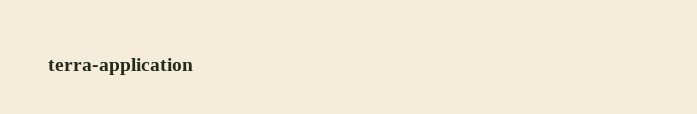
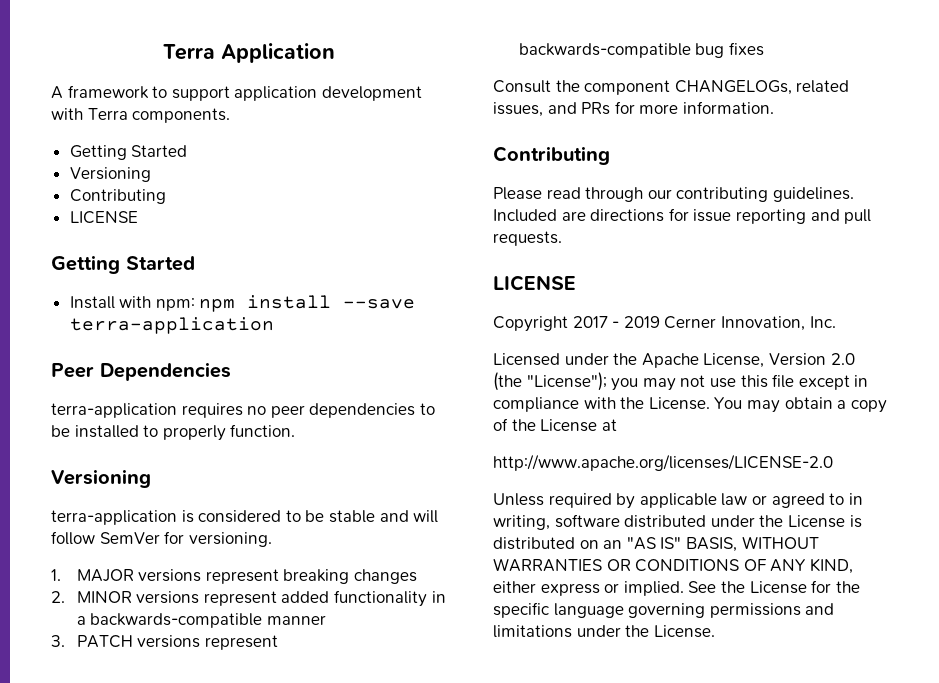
- terra-application
+ Terra Application
+ A framework to support application development with Terra components.
+ Getting Started
+ Versioning
+ Contributing
+ LICENSE
+ Getting Started
+ Install with npm: npm install --save terra-application
+ Peer Dependencies
+ terra-application requires no peer dependencies to be installed to properly function.
+ Versioning
+ terra-application is considered to be stable and will follow SemVer for versioning.
+ 1. MAJOR versions represent breaking changes
+ 2. MINOR versions represent added functionality in a backwards-compatible manner
+ 3. PATCH versions represent backwards-compatible bug fixes
+ Consult the component CHANGELOGs, related issues, and PRs for more information.
+ Contributing
+ Please read through our contributing guidelines. Included are directions for issue reporting and pull requests.
+ LICENSE
+ Copyright 2017 - 2019 Cerner Innovation, Inc.
+ Licensed under the Apache License, Version 2.0 (the "License"); you may not use this file except in compliance with the License. You may obtain a copy of the License at
+ http://www.apache.org/licenses/LICENSE-2.0
+ Unless required by applicable law or agreed to in writing, software distributed under the License is distributed on an "AS IS" BASIS, WITHOUT WARRANTIES OR CONDITIONS OF ANY KIND, either express or implied. See the License for the specific language governing permissions and limitations under the License.

